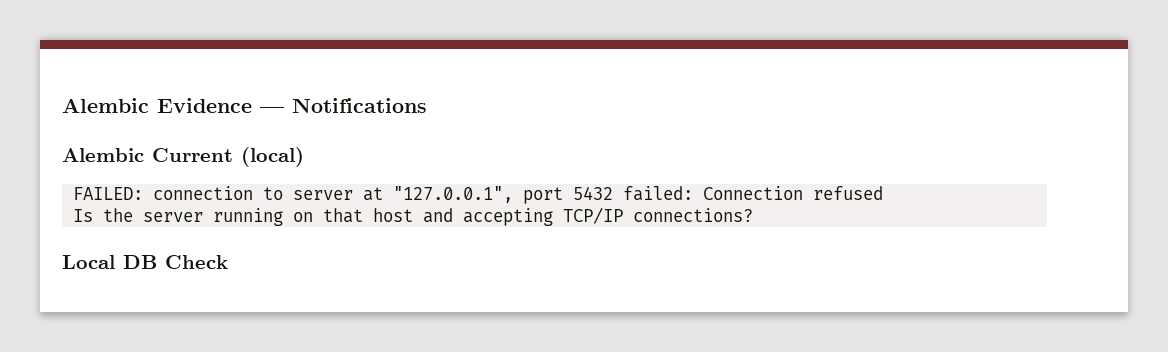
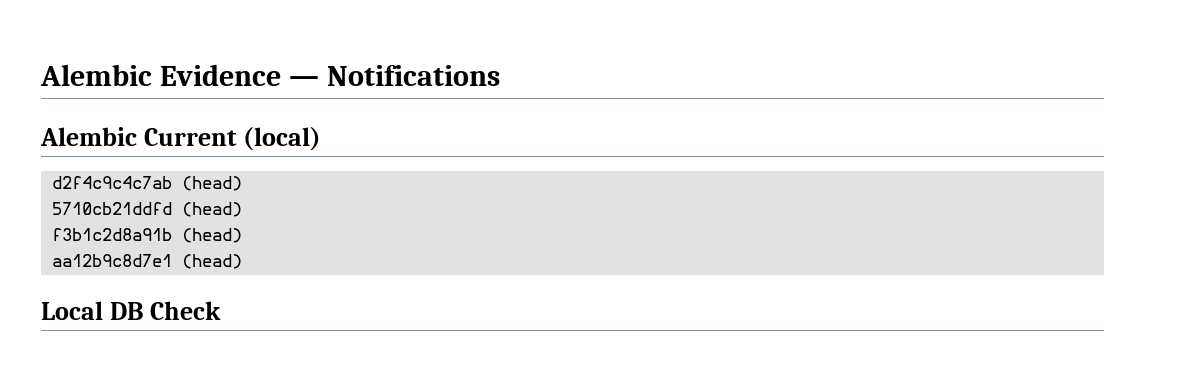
- FAILED: connection to server at "127.0.0.1", port 5432 failed: Connection refused
- Is the server running on that host and accepting TCP/IP connections?
+ d2f4c9c4c7ab (head)
+ 5710cb21ddfd (head)
+ f3b1c2d8a91b (head)
+ aa12b9c8d7e1 (head)

